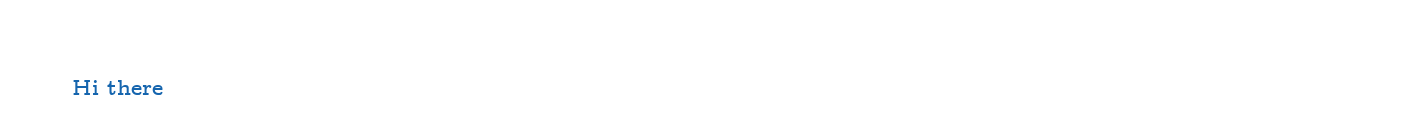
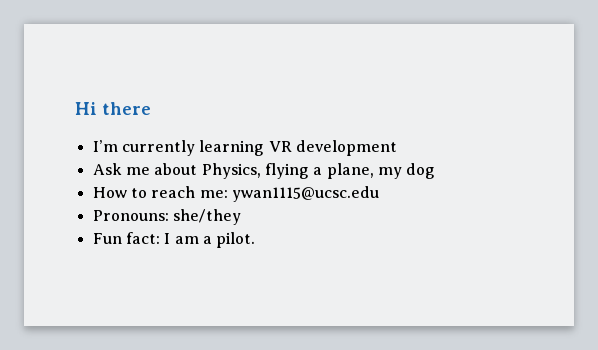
+ I’m currently learning VR development
+ Ask me about Physics, flying a plane, my dog
+ How to reach me: ywan1115@ucsc.edu
+ Pronouns: she/they
+ Fun fact: I am a pilot.

